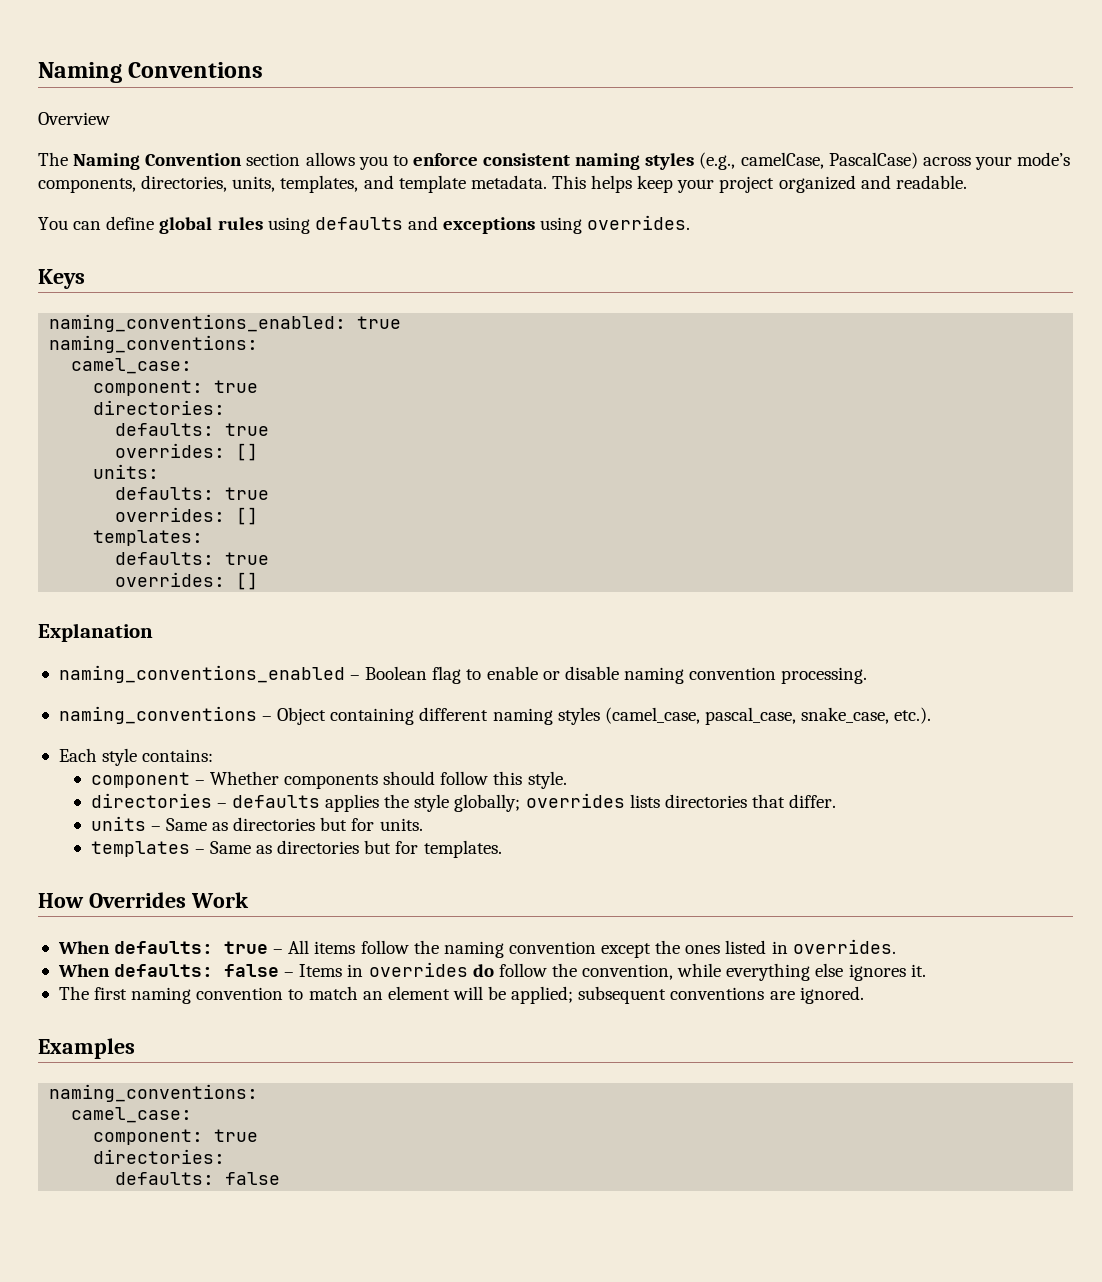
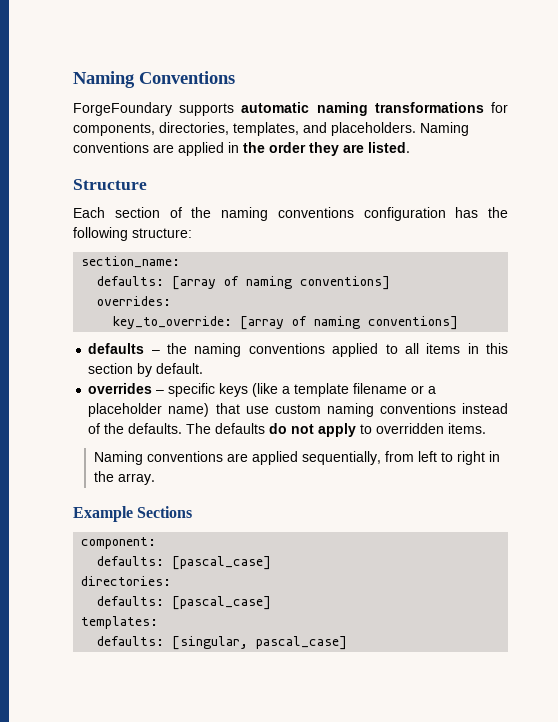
- Overview
- The Naming Convention section allows you to enforce consistent naming styles (e.g., camelCase, PascalCase) across your mode’s components, directories, units, templates, and template metadata. This helps keep your project organized and readable.
- You can define global rules using defaults and exceptions using overrides.
- Keys
- naming_conventions_enabled: true
- naming_conventions:
- camel_case:
- component: true
+ ForgeFoundary supports automatic naming transformations for components, directories, templates, and placeholders. Naming conventions are applied in the order they are listed.
+ Structure
+ Each section of the naming conventions configuration has the following structure:
+ section_name:
+ defaults: [array of naming conventions]
+ overrides:
+ key_to_override: [array of naming conventions]
+ defaults – the naming conventions applied to all items in this section by default.
+ overrides – specific keys (like a template filename or a placeholder name) that use custom naming conventions instead of the defaults. The defaults do not apply to overridden items.
+ Naming conventions are applied sequentially, from left to right in the array.
+ Example Sections
+ component:
+ defaults: [pascal_case]
  directories:
- defaults: true
- overrides: []
- units:
- defaults: true
- overrides: []
+ defaults: [pascal_case]
  templates:
- defaults: true
- overrides: []
- Explanation
- naming_conventions_enabled – Boolean flag to enable or disable naming convention processing.
- naming_conventions – Object containing different naming styles (camel_case, pascal_case, snake_case, etc.).
- Each style contains:
- component – Whether components should follow this style.
- directories – defaults applies the style globally; overrides lists directories that differ.
- units – Same as directories but for units.
- templates – Same as directories but for templates.
- How Overrides Work
- When defaults: true – All items follow the naming convention except the ones listed in overrides.
- When defaults: false – Items in overrides do follow the convention, while everything else ignores it.
- The first naming convention to match an element will be applied; subsequent conventions are ignored.
- Examples
- naming_conventions:
- camel_case:
- component: true
- directories:
- defaults: false
+ defaults: [singular, pascal_case]

